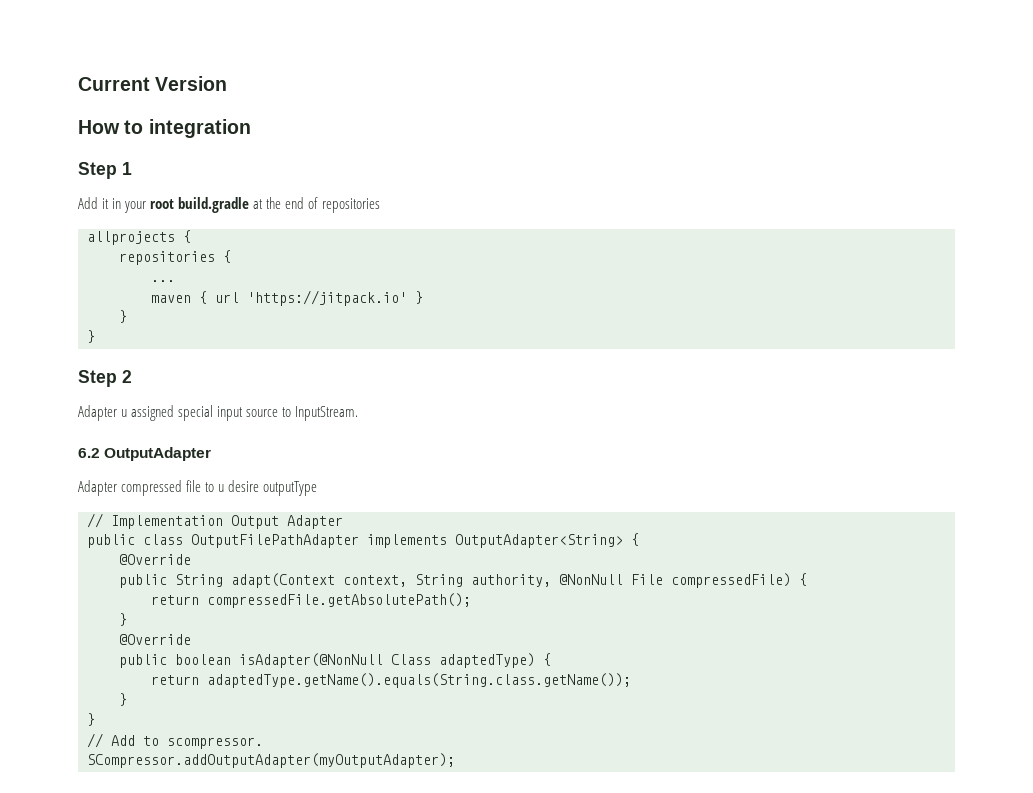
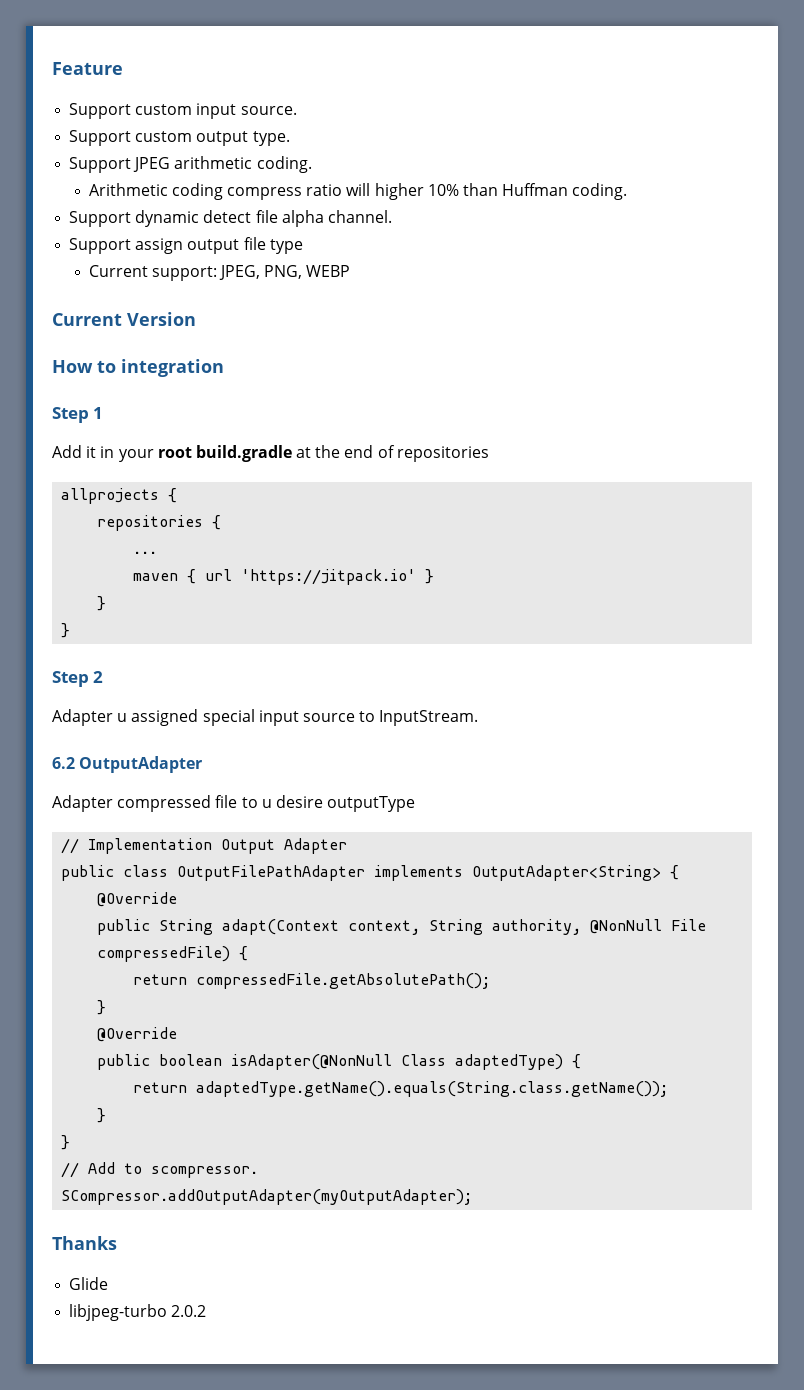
+ Feature
+ Support custom input source.
+ Support custom output type.
+ Support JPEG arithmetic coding.
+ Arithmetic coding compress ratio will higher 10% than Huffman coding.
+ Support dynamic detect file alpha channel.
+ Support assign output file type
+ Current support: JPEG, PNG, WEBP
+ Thanks
+ Glide
+ libjpeg-turbo 2.0.2

